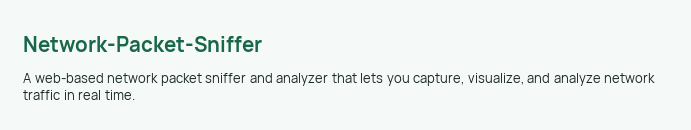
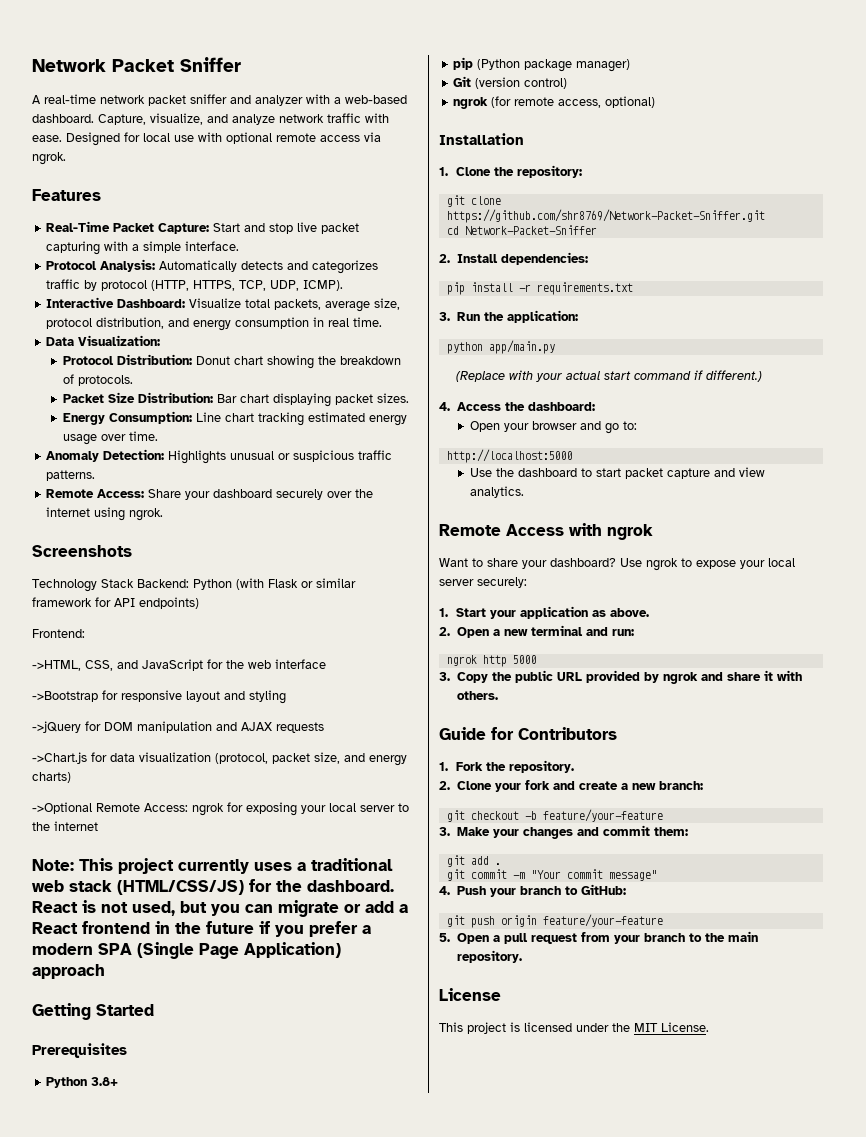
- Network-Packet-Sniffer
+ Network Packet Sniffer
- A web-based network packet sniffer and analyzer that lets you capture, visualize, and analyze network traffic in real time.
+ A real-time network packet sniffer and analyzer with a web-based dashboard. Capture, visualize, and analyze network traffic with ease. Designed for local use with optional remote access via ngrok.
+ Features
+ Real-Time Packet Capture: Start and stop live packet capturing with a simple interface.
+ Protocol Analysis: Automatically detects and categorizes traffic by protocol (HTTP, HTTPS, TCP, UDP, ICMP).
+ Interactive Dashboard: Visualize total packets, average size, protocol distribution, and energy consumption in real time.
+ Data Visualization:
+ Protocol Distribution: Donut chart showing the breakdown of protocols.
+ Packet Size Distribution: Bar chart displaying packet sizes.
+ Energy Consumption: Line chart tracking estimated energy usage over time.
+ Anomaly Detection: Highlights unusual or suspicious traffic patterns.
+ Remote Access: Share your dashboard securely over the internet using ngrok.
+ Screenshots
+ Technology Stack Backend: Python (with Flask or similar framework for API endpoints)
+ Frontend:
+ ->HTML, CSS, and JavaScript for the web interface
+ ->Bootstrap for responsive layout and styling
+ ->jQuery for DOM manipulation and AJAX requests
+ ->Chart.js for data visualization (protocol, packet size, and energy charts)
+ ->Optional Remote Access: ngrok for exposing your local server to the internet
+ Note: This project currently uses a traditional web stack (HTML/CSS/JS) for the dashboard. React is not used, but you can migrate or add a React frontend in the future if you prefer a modern SPA (Single Page Application) approach
+ Getting Started
+ Prerequisites
+ Python 3.8+
+ pip (Python package manager)
+ Git (version control)
+ ngrok (for remote access, optional)
+ Installation
+ 1. Clone the repository:
+ git clone https://github.com/shr8769/Network-Packet-Sniffer.git
+ cd Network-Packet-Sniffer
+ 2. Install dependencies:
+ pip install -r requirements.txt
+ 3. Run the application:
+ python app/main.py
+ (Replace with your actual start command if different.)
+ 4. Access the dashboard:
+ Open your browser and go to:
+ http://localhost:5000
+ Use the dashboard to start packet capture and view analytics.
+ Remote Access with ngrok
+ Want to share your dashboard? Use ngrok to expose your local server securely:
+ 1. Start your application as above.
+ 2. Open a new terminal and run:
+ ngrok http 5000
+ 3. Copy the public URL provided by ngrok and share it with others.
+ Guide for Contributors
+ 1. Fork the repository.
+ 2. Clone your fork and create a new branch:
+ git checkout -b feature/your-feature
+ 3. Make your changes and commit them:
+ git add .
+ git commit -m "Your commit message"
+ 4. Push your branch to GitHub:
+ git push origin feature/your-feature
+ 5. Open a pull request from your branch to the main repository.
+ License
+ This project is licensed under the MIT License.

